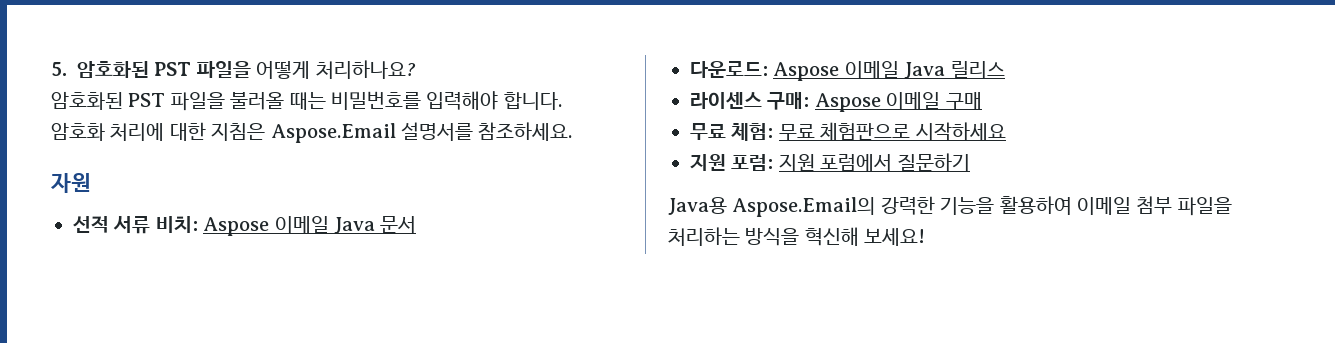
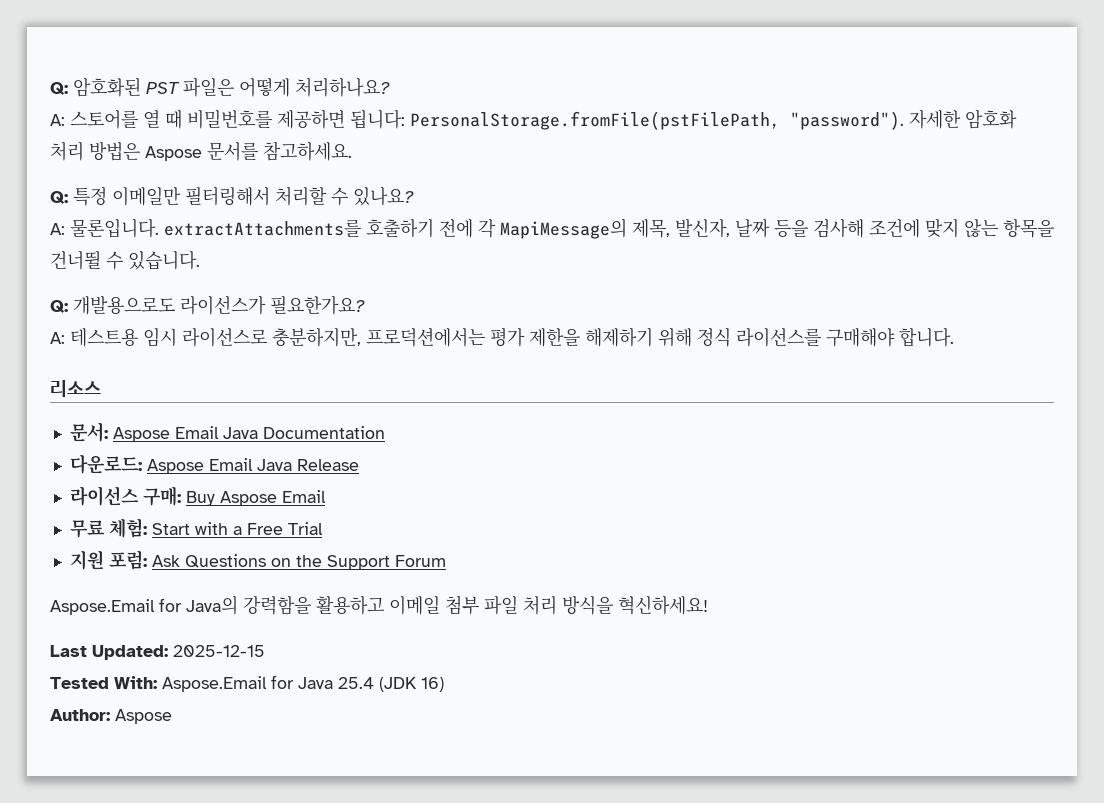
- 5. 암호화된 PST 파일을 어떻게 처리하나요?
+ Q: 암호화된 PST 파일은 어떻게 처리하나요?
- 암호화된 PST 파일을 불러올 때는 비밀번호를 입력해야 합니다. 암호화 처리에 대한 지침은 Aspose.Email 설명서를 참조하세요.
- 자원
- 선적 서류 비치: Aspose 이메일 Java 문서
- 다운로드: Aspose 이메일 Java 릴리스
- 라이센스 구매: Aspose 이메일 구매
- 무료 체험: 무료 체험판으로 시작하세요
- 지원 포럼: 지원 포럼에서 질문하기
- Java용 Aspose.Email의 강력한 기능을 활용하여 이메일 첨부 파일을 처리하는 방식을 혁신해 보세요!
+ A: 스토어를 열 때 비밀번호를 제공하면 됩니다: PersonalStorage.fromFile(pstFilePath, "password"). 자세한 암호화 처리 방법은 Aspose 문서를 참고하세요.
+ Q: 특정 이메일만 필터링해서 처리할 수 있나요?
+ A: 물론입니다. extractAttachments를 호출하기 전에 각 MapiMessage의 제목, 발신자, 날짜 등을 검사해 조건에 맞지 않는 항목을 건너뛸 수 있습니다.
+ Q: 개발용으로도 라이선스가 필요한가요?
+ A: 테스트용 임시 라이선스로 충분하지만, 프로덕션에서는 평가 제한을 해제하기 위해 정식 라이선스를 구매해야 합니다.
+ 리소스
+ 문서: Aspose Email Java Documentation
+ 다운로드: Aspose Email Java Release
+ 라이선스 구매: Buy Aspose Email
+ 무료 체험: Start with a Free Trial
+ 지원 포럼: Ask Questions on the Support Forum
+ Aspose.Email for Java의 강력함을 활용하고 이메일 첨부 파일 처리 방식을 혁신하세요!
+ Last Updated: 2025-12-15
+ Tested With: Aspose.Email for Java 25.4 (JDK 16)
+ Author: Aspose

